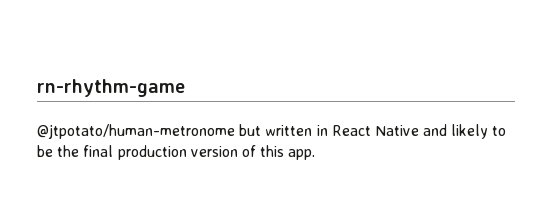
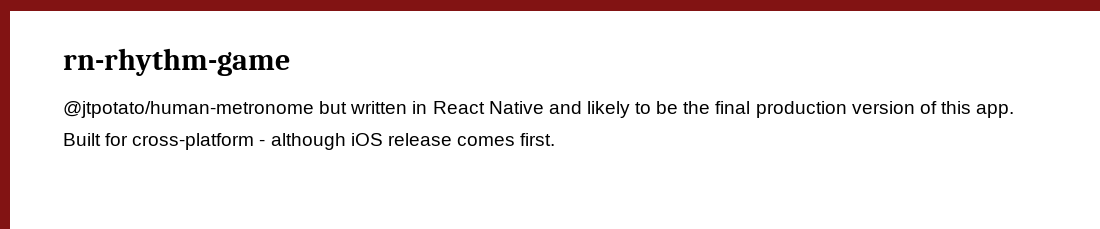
+ Built for cross-platform - although iOS release comes first.

